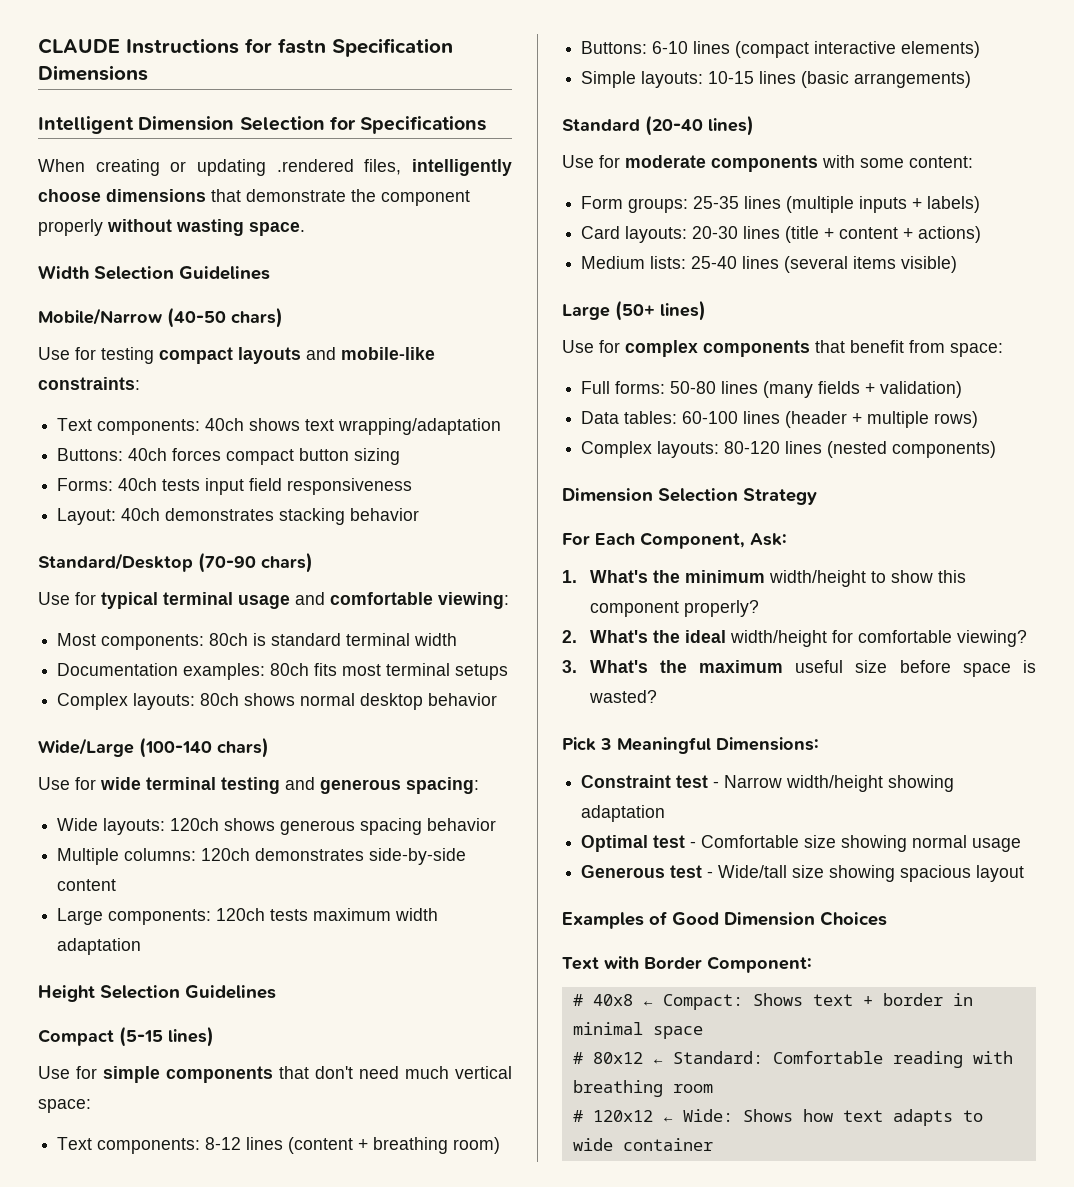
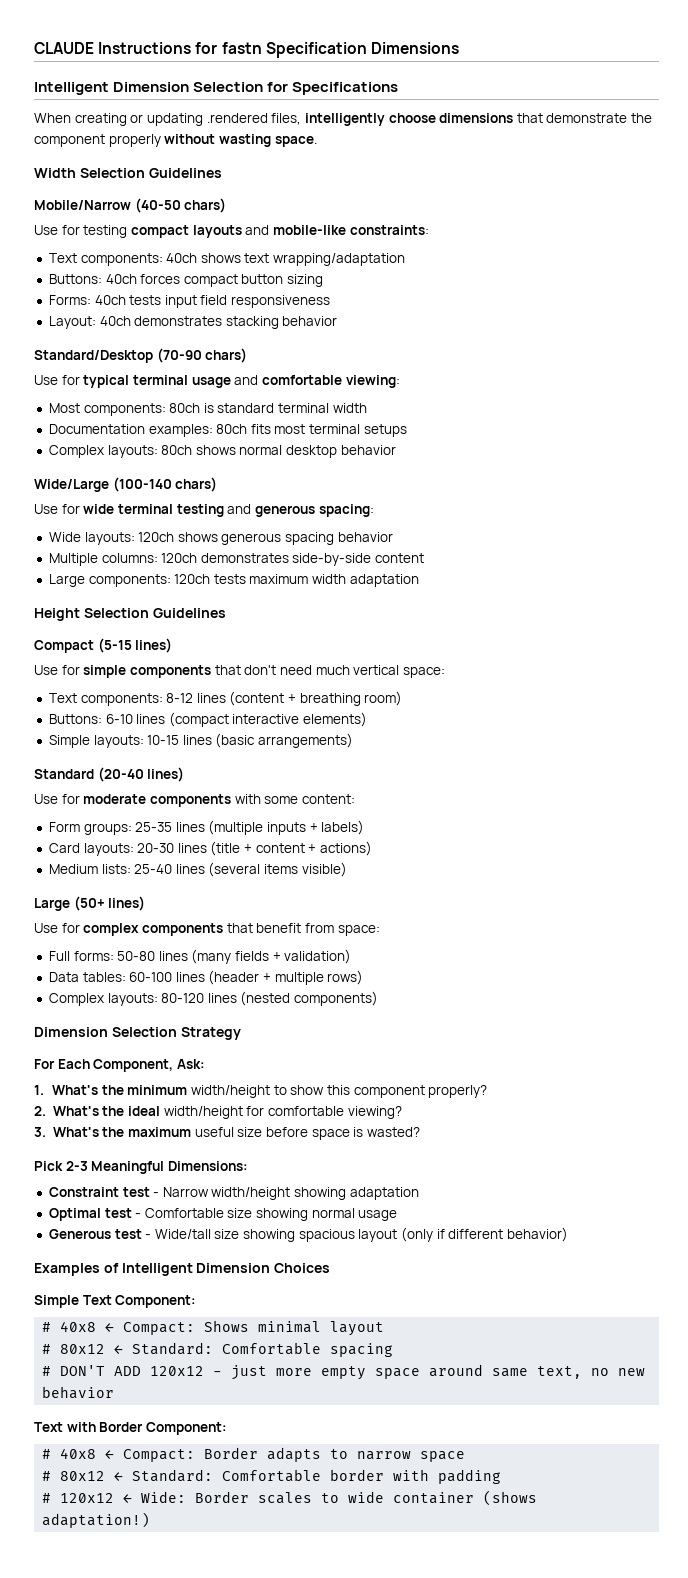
- Pick 3 Meaningful Dimensions:
+ Pick 2-3 Meaningful Dimensions:
- Generous test - Wide/tall size showing spacious layout
+ Generous test - Wide/tall size showing spacious layout (only if different behavior)
- Examples of Good Dimension Choices
+ Examples of Intelligent Dimension Choices
+ Simple Text Component:
+ # 40x8 ← Compact: Shows minimal layout
+ # 80x12 ← Standard: Comfortable spacing
+ # DON'T ADD 120x12 - just more empty space around same text, no new behavior
- # 40x8 ← Compact: Shows text + border in minimal space
+ # 40x8 ← Compact: Border adapts to narrow space
- # 80x12 ← Standard: Comfortable reading with breathing room
+ # 80x12 ← Standard: Comfortable border with padding
- # 120x12 ← Wide: Shows how text adapts to wide container
+ # 120x12 ← Wide: Border scales to wide container (shows adaptation!)

